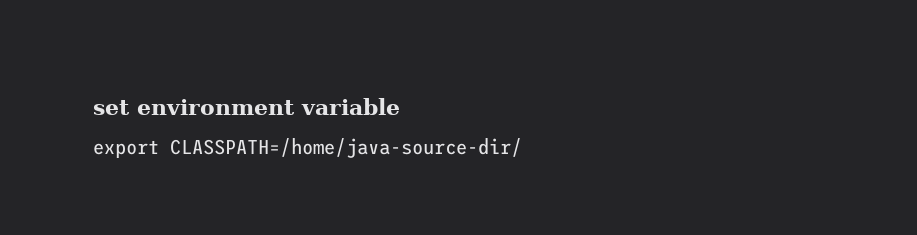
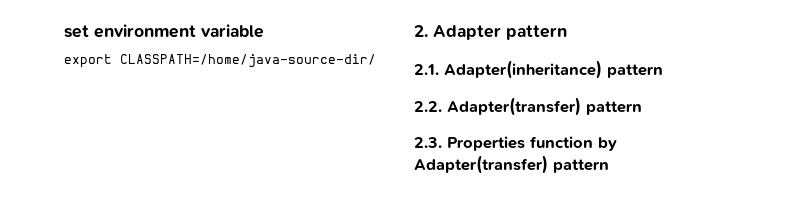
+ 2. Adapter pattern
+ 2.1. Adapter(inheritance) pattern
+ 2.2. Adapter(transfer) pattern
+ 2.3. Properties function by Adapter(transfer) pattern

